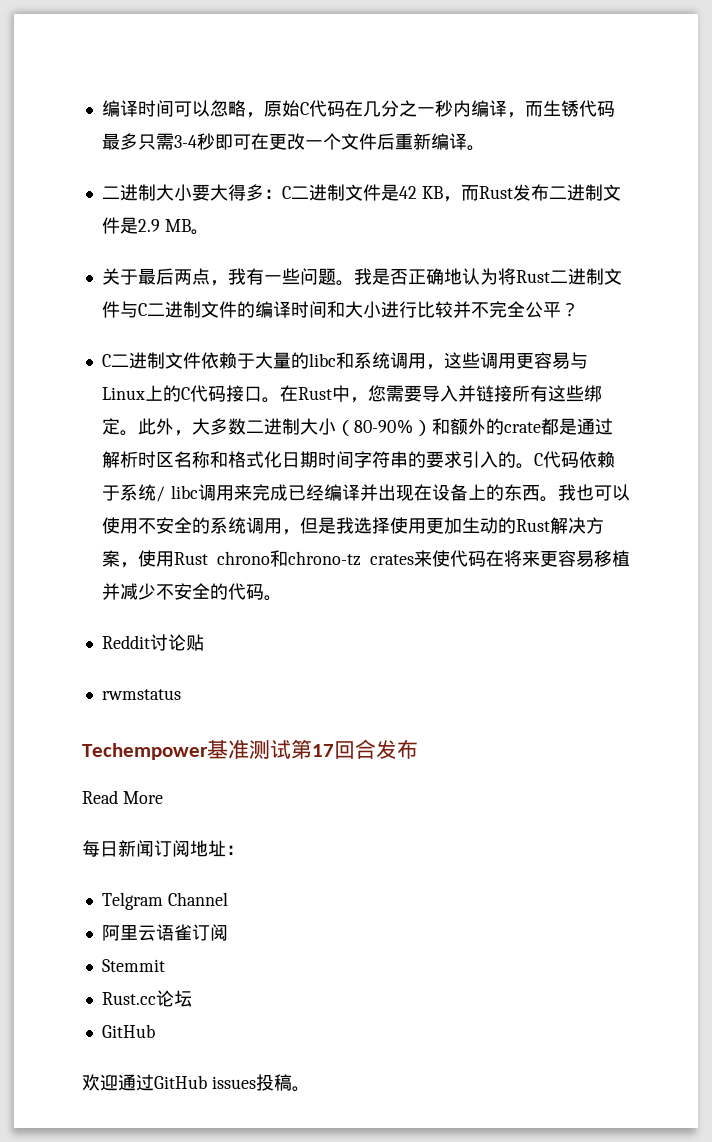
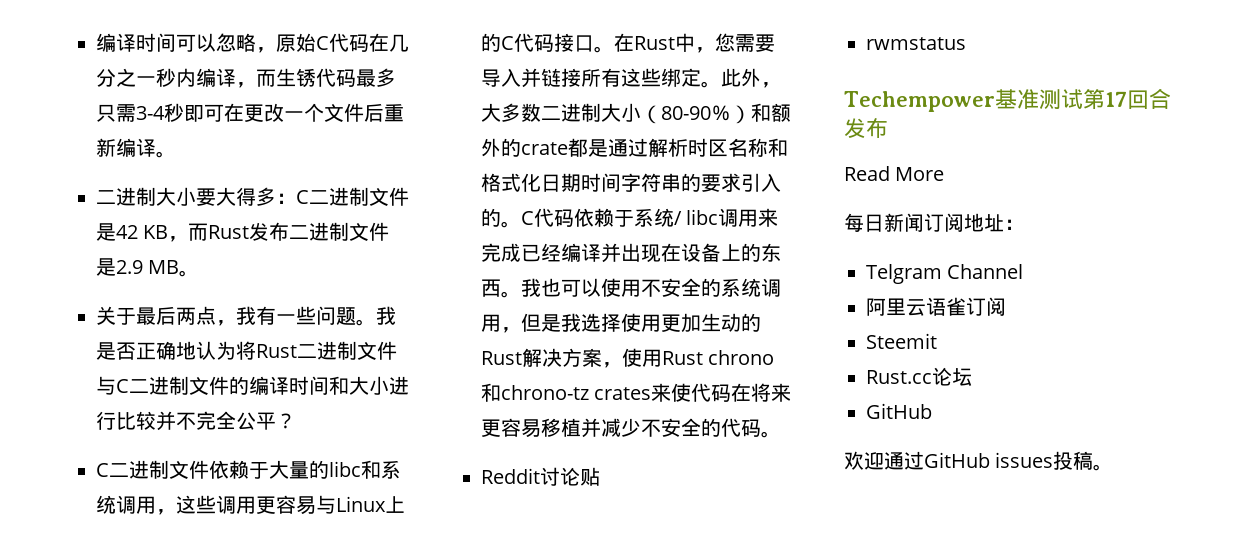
- Stemmit
+ Steemit

